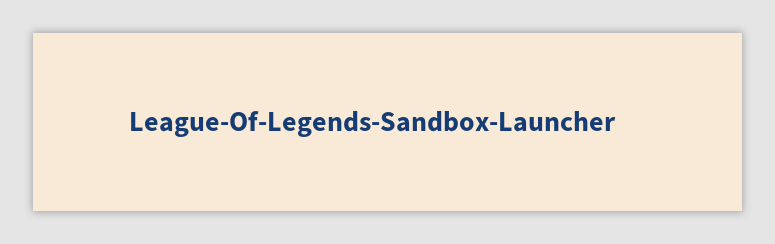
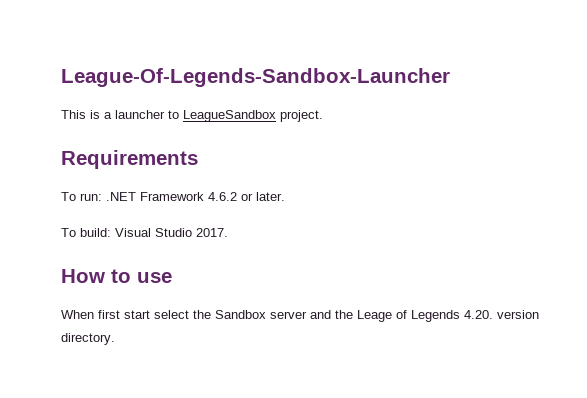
+ This is a launcher to LeagueSandbox project.
+ Requirements
+ To run: .NET Framework 4.6.2 or later.
+ To build: Visual Studio 2017.
+ How to use
+ When first start select the Sandbox server and the Leage of Legends 4.20. version directory.

